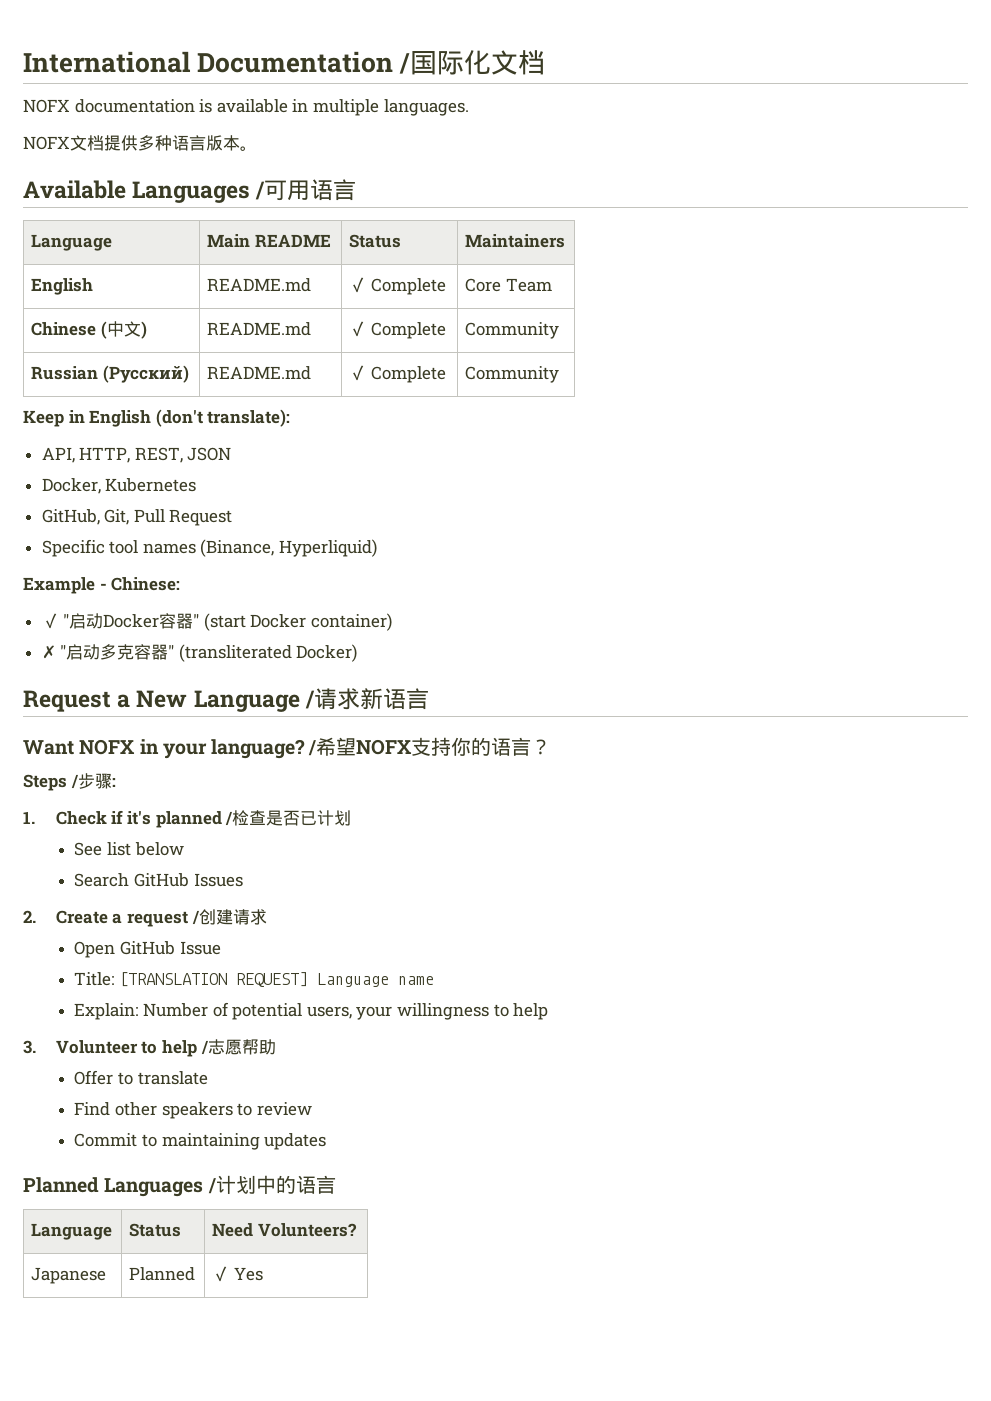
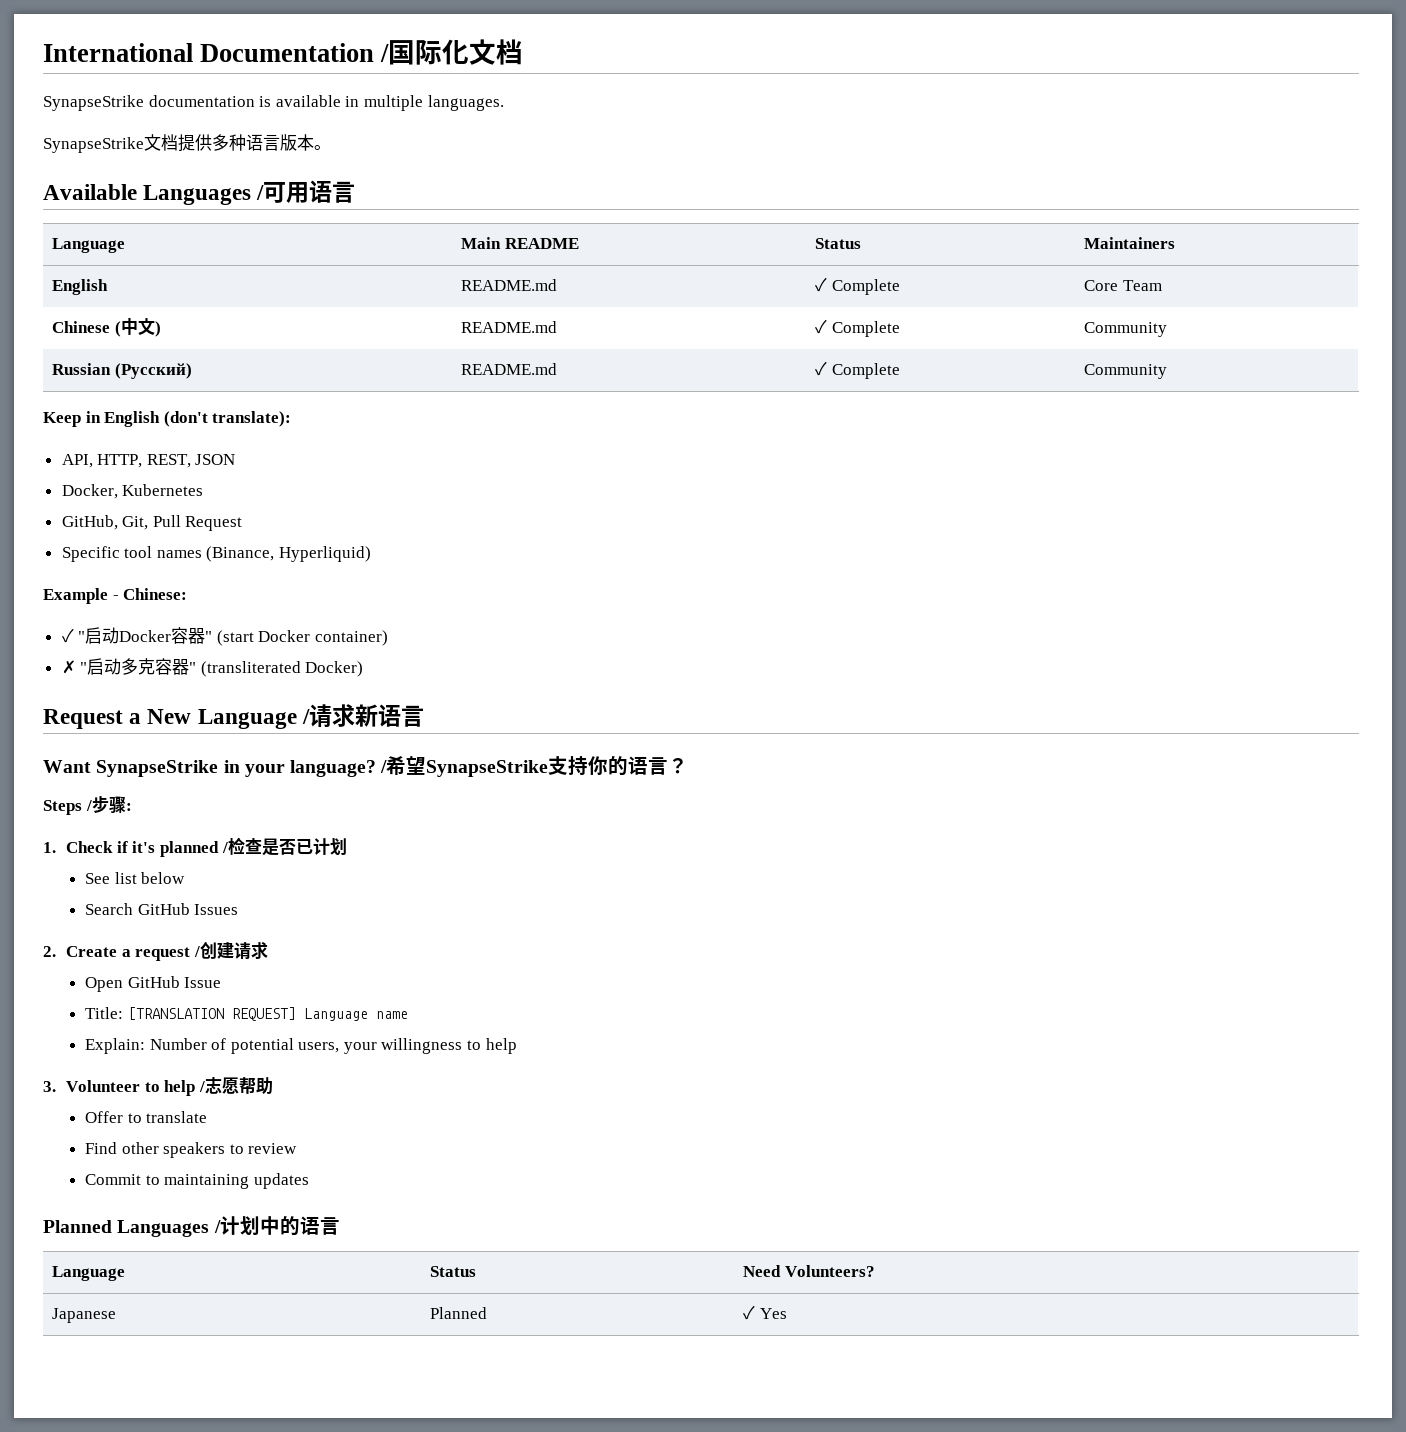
- NOFX documentation is available in multiple languages.
+ SynapseStrike documentation is available in multiple languages.
- NOFX文档提供多种语言版本。
+ SynapseStrike文档提供多种语言版本。
- Want NOFX in your language?
+ Want SynapseStrike in your language?
- /希望NOFX支持你的语言？
+ /希望SynapseStrike支持你的语言？

